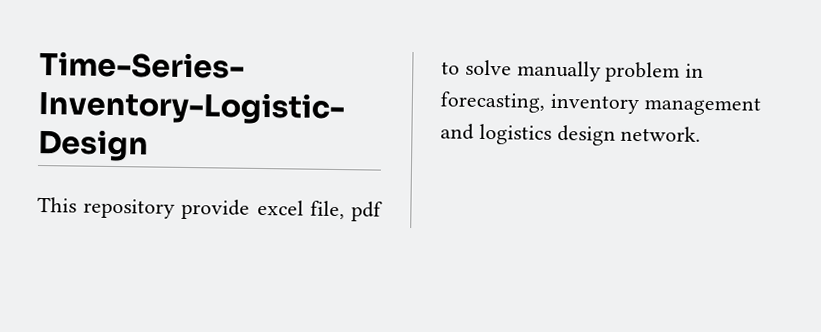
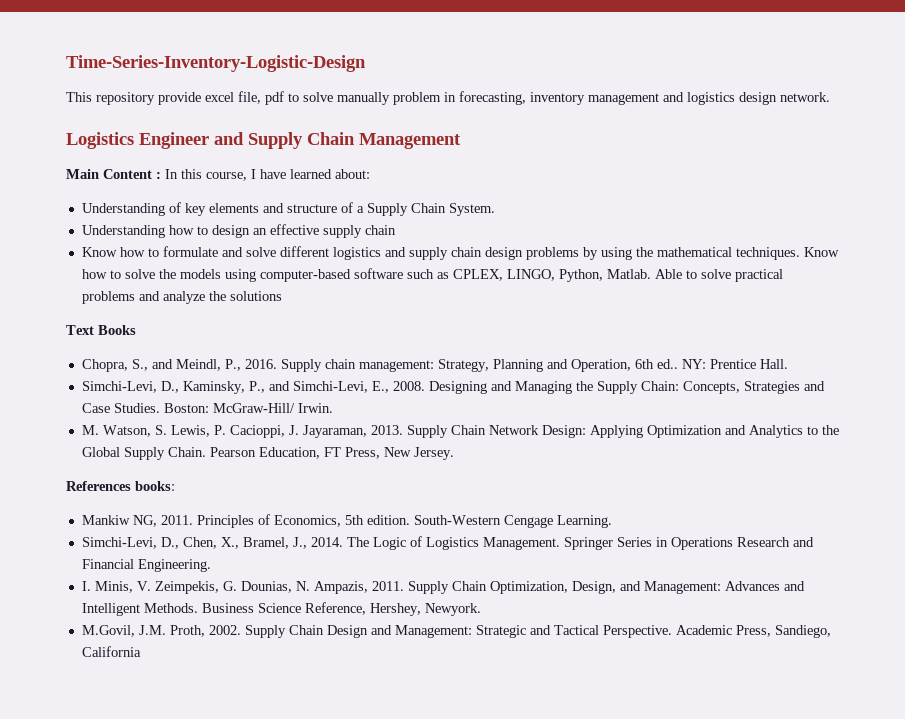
+ Logistics Engineer and Supply Chain Management
+ Main Content : In this course, I have learned about:
+ Understanding of key elements and structure of a Supply Chain System.
+ Understanding how to design an effective supply chain
+ Know how to formulate and solve different logistics and supply chain design problems by using the mathematical techniques. Know how to solve the models using computer-based software such as CPLEX, LINGO, Python, Matlab. Able to solve practical problems and analyze the solutions
+ Text Books
+ Chopra, S., and Meindl, P., 2016. Supply chain management: Strategy, Planning and Operation, 6th ed.. NY: Prentice Hall.
+ Simchi-Levi, D., Kaminsky, P., and Simchi-Levi, E., 2008. Designing and Managing the Supply Chain: Concepts, Strategies and Case Studies. Boston: McGraw-Hill/ Irwin.
+ M. Watson, S. Lewis, P. Cacioppi, J. Jayaraman, 2013. Supply Chain Network Design: Applying Optimization and Analytics to the Global Supply Chain. Pearson Education, FT Press, New Jersey.
+ References books:
+ Mankiw NG, 2011. Principles of Economics, 5th edition. South-Western Cengage Learning.
+ Simchi-Levi, D., Chen, X., Bramel, J., 2014. The Logic of Logistics Management. Springer Series in Operations Research and Financial Engineering.
+ I. Minis, V. Zeimpekis, G. Dounias, N. Ampazis, 2011. Supply Chain Optimization, Design, and Management: Advances and Intelligent Methods. Business Science Reference, Hershey, Newyork.
+ M.Govil, J.M. Proth, 2002. Supply Chain Design and Management: Strategic and Tactical Perspective. Academic Press, Sandiego, California

